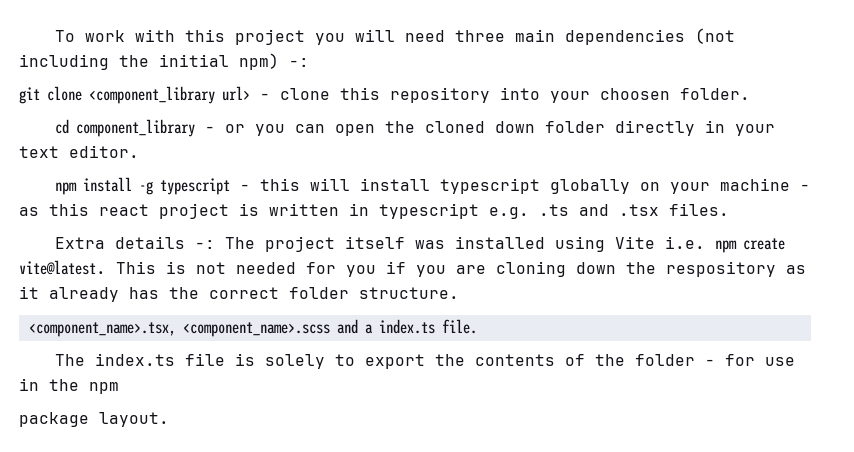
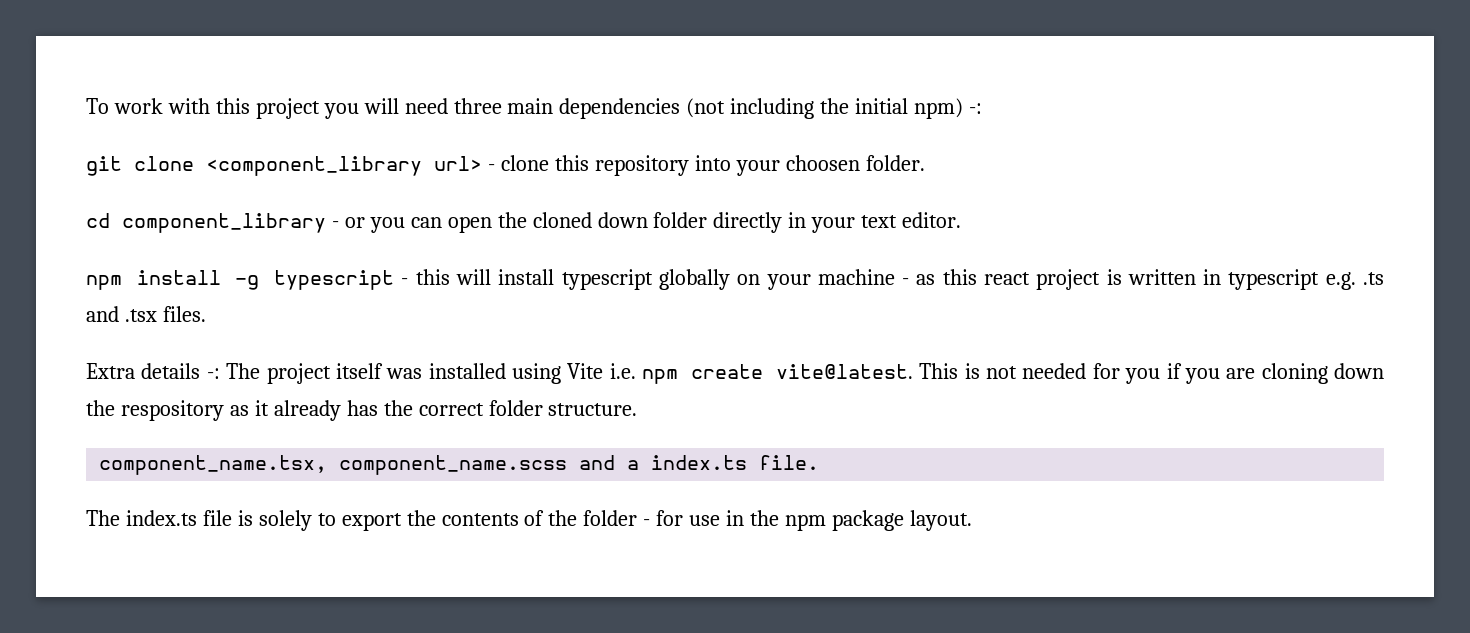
- <component_name>.tsx, <component_name>.scss and a index.ts file.
+ component_name.tsx, component_name.scss and a index.ts file.
- The index.ts file is solely to export the contents of the folder - for use in the npm
- package layout.
+ The index.ts file is solely to export the contents of the folder - for use in the npm package layout.

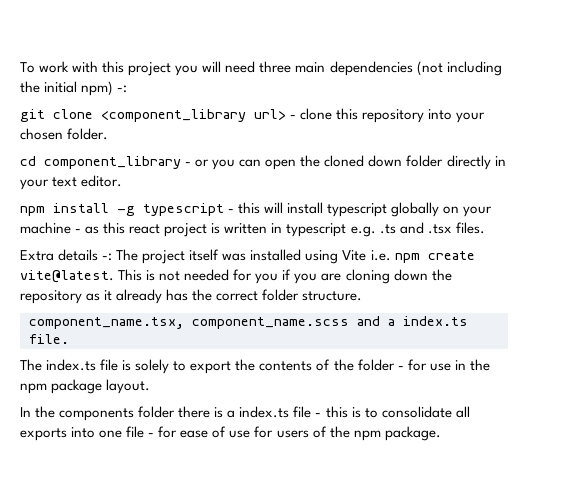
- git clone <component_library url> - clone this repository into your choosen folder.
+ git clone <component_library url> - clone this repository into your chosen folder.
- This is not needed for you if you are cloning down the respository as it already has the correct folder structure.
+ This is not needed for you if you are cloning down the repository as it already has the correct folder structure.
+ In the components folder there is a index.ts file - this is to consolidate all exports into one file - for ease of use for users of the npm package.

